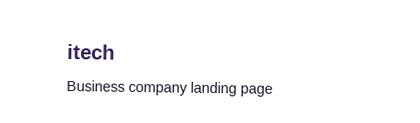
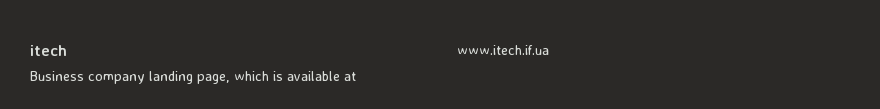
- Business company landing page
+ Business company landing page, which is available at www.itech.if.ua

